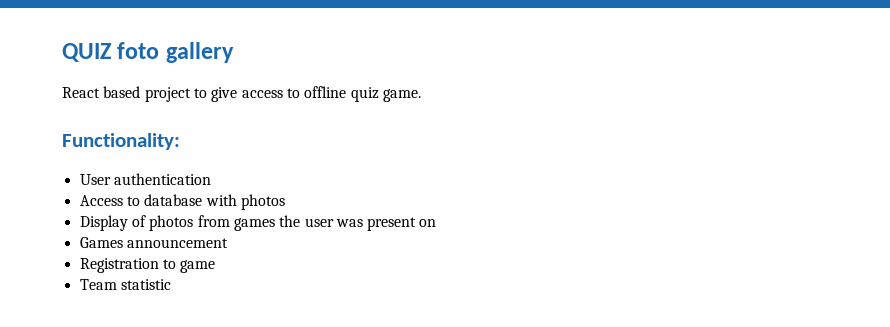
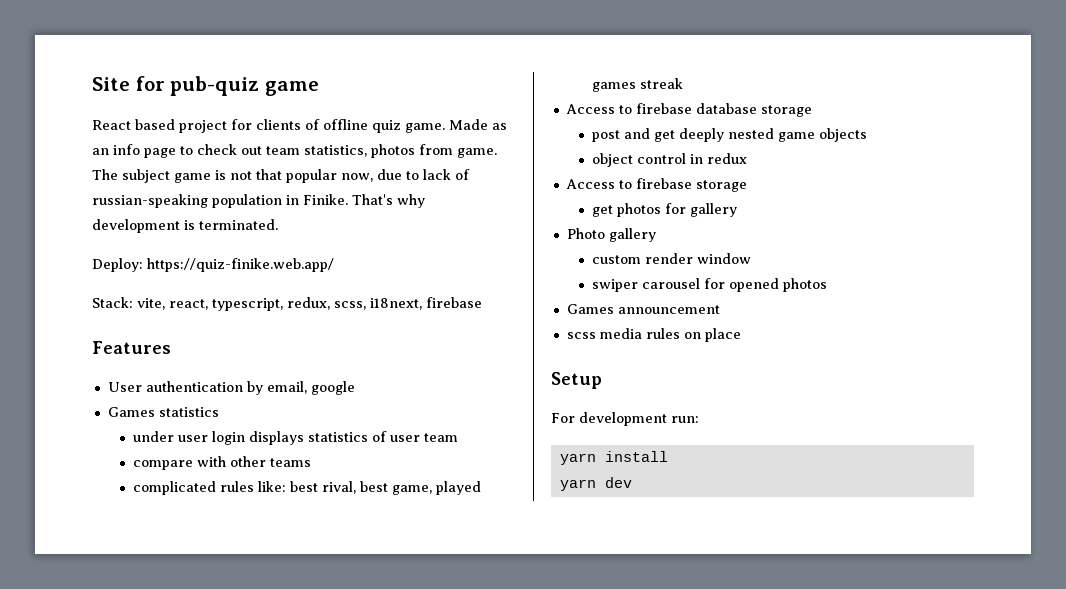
- QUIZ foto gallery
+ Site for pub-quiz game
- React based project to give access to offline quiz game.
- Functionality:
- User authentication
- Access to database with photos
- Display of photos from games the user was present on
+ React based project for clients of offline quiz game. Made as an info page to check out team statistics, photos from game. The subject game is not that popular now, due to lack of russian-speaking population in Finike. That's why development is terminated.
+ Deploy: https://quiz-finike.web.app/
+ Stack: vite, react, typescript, redux, scss, i18next, firebase
+ Features
+ User authentication by email, google
+ Games statistics
+ under user login displays statistics of user team
+ compare with other teams
+ complicated rules like: best rival, best game, played games streak
+ Access to firebase database storage
+ post and get deeply nested game objects
+ object control in redux
+ Access to firebase storage
+ get photos for gallery
+ Photo gallery
+ custom render window
+ swiper carousel for opened photos
  Games announcement
- Registration to game
- Team statistic
+ scss media rules on place
+ Setup
+ For development run:
+ yarn install
+ yarn dev

